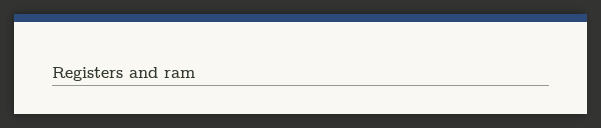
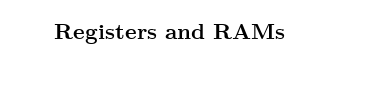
- Registers and ram
+ Registers and RAMs

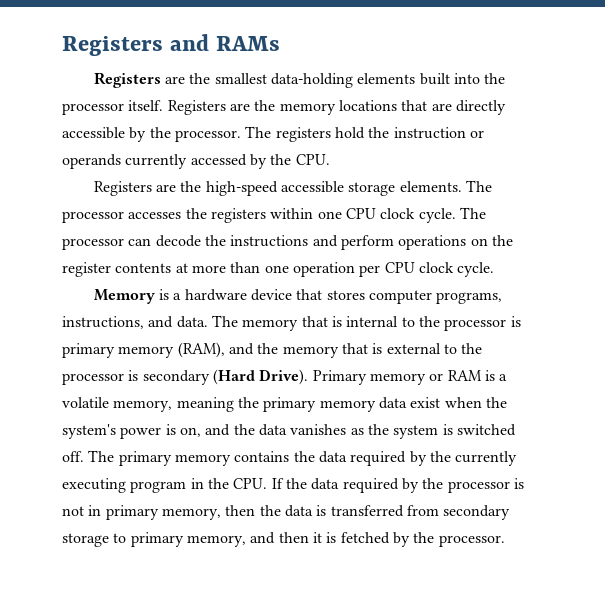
+ Registers are the smallest data-holding elements built into the processor itself. Registers are the memory locations that are directly accessible by the processor. The registers hold the instruction or operands currently accessed by the CPU.
+ Registers are the high-speed accessible storage elements. The processor accesses the registers within one CPU clock cycle. The processor can decode the instructions and perform operations on the register contents at more than one operation per CPU clock cycle.
+ Memory is a hardware device that stores computer programs, instructions, and data. The memory that is internal to the processor is primary memory (RAM), and the memory that is external to the processor is secondary (Hard Drive). Primary memory or RAM is a volatile memory, meaning the primary memory data exist when the system's power is on, and the data vanishes as the system is switched off. The primary memory contains the data required by the currently executing program in the CPU. If the data required by the processor is not in primary memory, then the data is transferred from secondary storage to primary memory, and then it is fetched by the processor.

